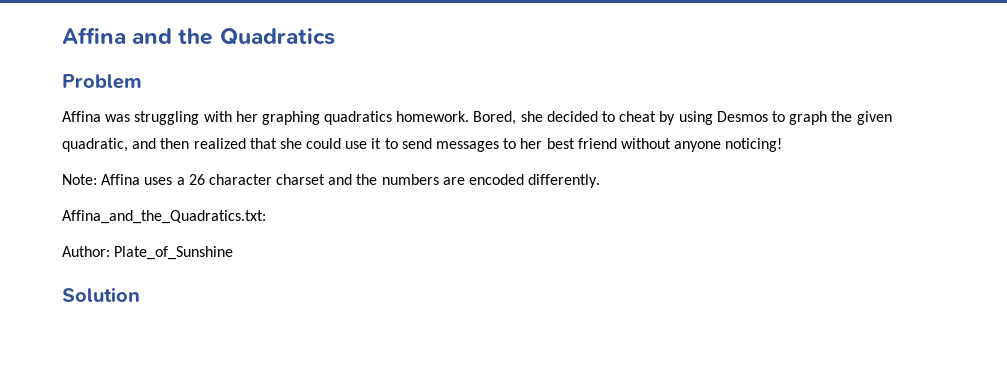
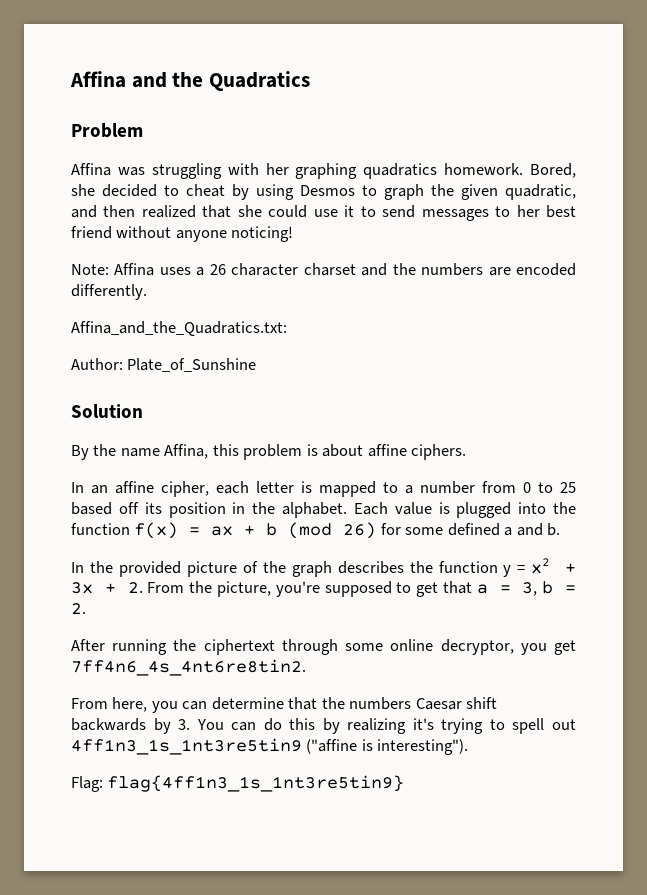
+ By the name Affina, this problem is about affine ciphers.
+ In an affine cipher, each letter is mapped to a number from 0 to 25 based off its position in the alphabet. Each value is plugged into the function f(x) = ax + b (mod 26) for some defined a and b.
+ In the provided picture of the graph describes the function y = x2 + 3x + 2. From the picture, you're supposed to get that a = 3, b = 2.
+ After running the ciphertext through some online decryptor, you get 7ff4n6_4s_4nt6re8tin2.
+ From here, you can determine that the numbers Caesar shift backwards by 3. You can do this by realizing it's trying to spell out 4ff1n3_1s_1nt3re5tin9 ("affine is interesting").
+ Flag: flag{4ff1n3_1s_1nt3re5tin9}

